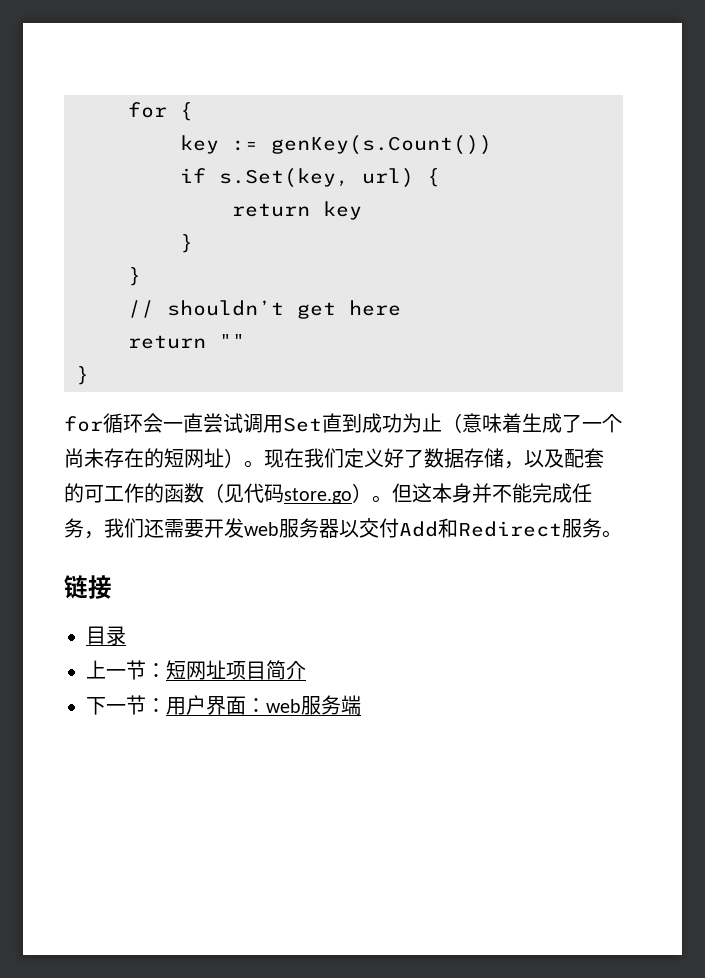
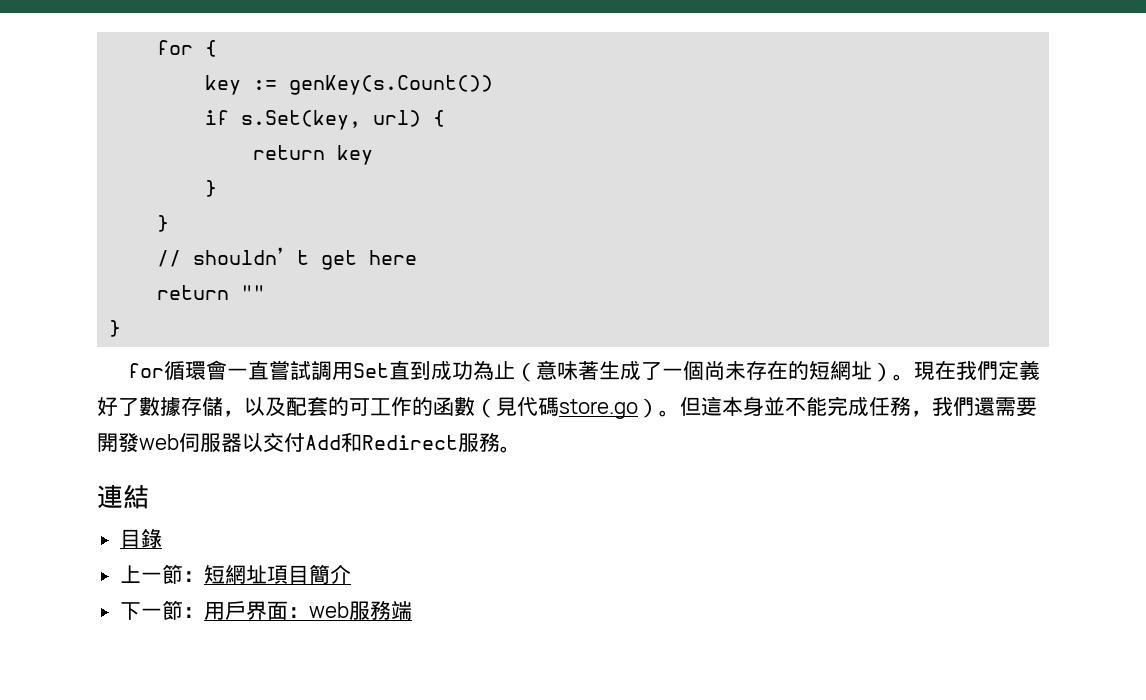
- for循环会一直尝试调用Set直到成功为止（意味着生成了一个尚未存在的短网址）。现在我们定义好了数据存储，以及配套的可工作的函数（见代码store.go）。
+ for循環會一直嘗試調用Set直到成功為止（意味著生成了一個尚未存在的短網址）。現在我們定義好了數據存儲，以及配套的可工作的函數（見代碼store.go）。
- 但这本身并不能完成任务，我们还需要开发web服务器以交付Add和Redirect服务。
+ 但這本身並不能完成任務，我們還需要開發web伺服器以交付Add和Redirect服務。
- 链接
- 目录
+ 連結
+ 目錄
- 上一节：短网址项目简介
+ 上一節：短網址項目簡介
- 下一节：用户界面：web服务端
+ 下一節：用戶界面：web服務端

